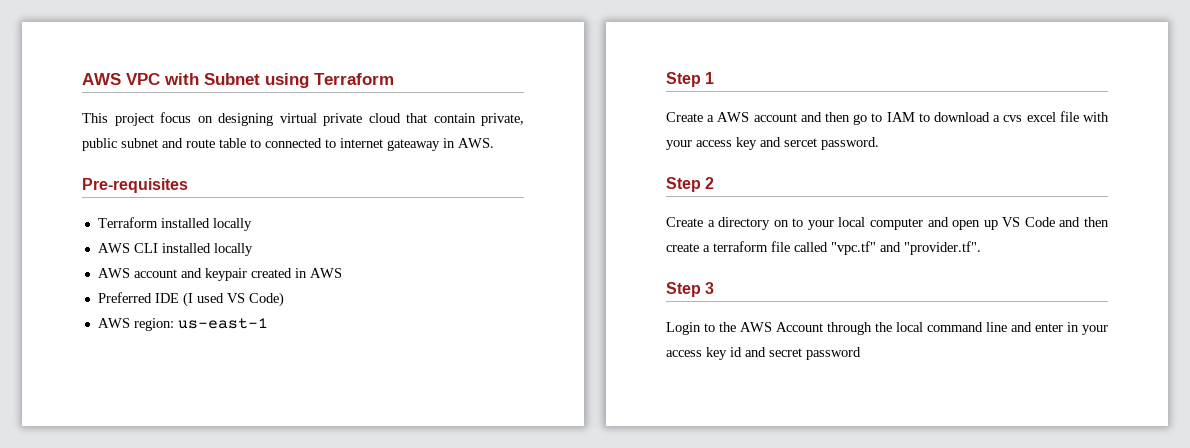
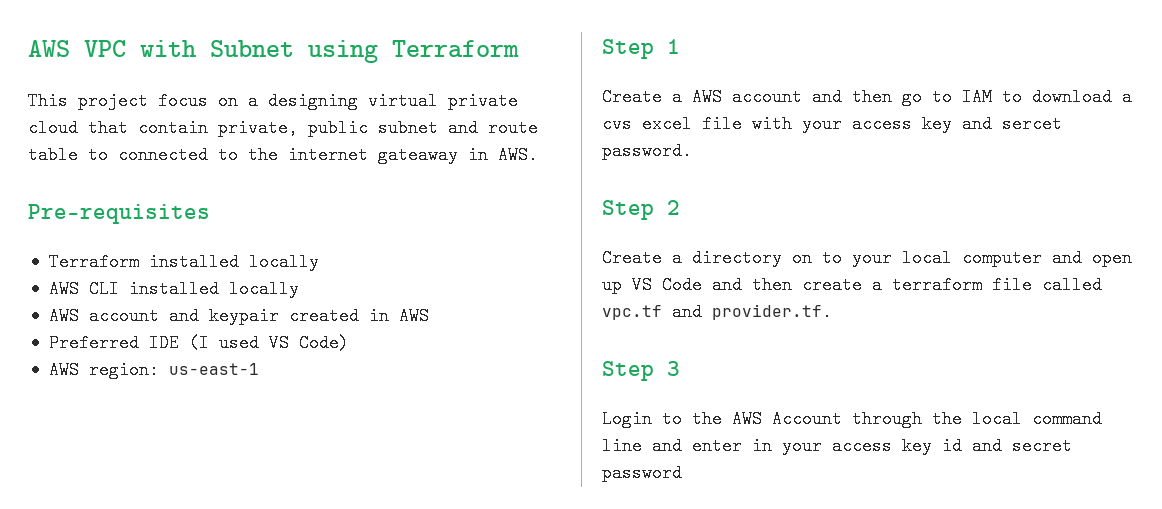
- This project focus on designing virtual private cloud that contain private, public subnet and route table to connected to internet gateaway in AWS.
+ This project focus on a designing virtual private cloud that contain private, public subnet and route table to connected to the internet gateaway in AWS.
- Create a directory on to your local computer and open up VS Code and then create a terraform file called "vpc.tf" and "provider.tf".
+ Create a directory on to your local computer and open up VS Code and then create a terraform file called vpc.tf and provider.tf.

